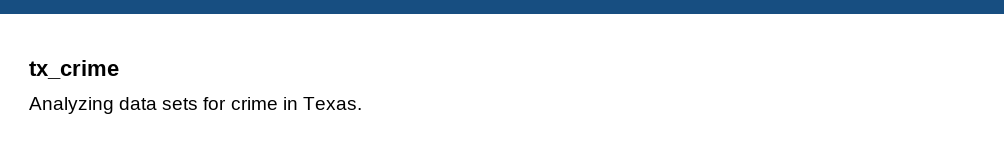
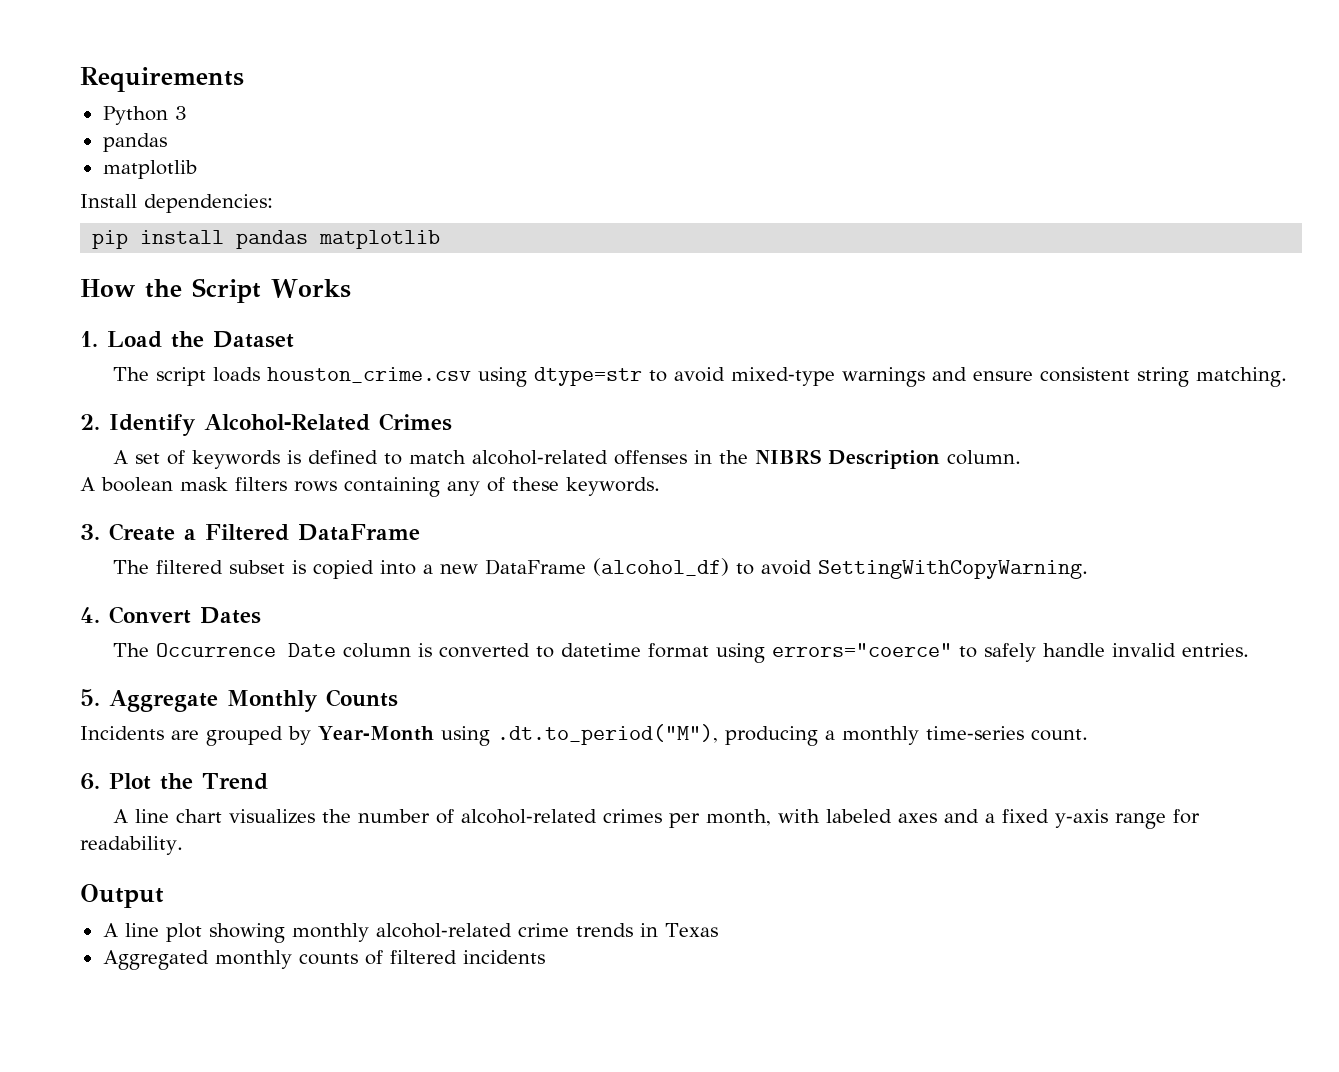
- tx_crime
- Analyzing data sets for crime in Texas.
+ Requirements
+ Python 3
+ pandas
+ matplotlib
+ Install dependencies:
+ pip install pandas matplotlib
+ How the Script Works
+ 1. Load the Dataset
+ The script loads houston_crime.csv using dtype=str to avoid mixed‑type warnings and ensure consistent string matching.
+ 2. Identify Alcohol‑Related Crimes
+ A set of keywords is defined to match alcohol‑related offenses in the NIBRS Description column.
+ A boolean mask filters rows containing any of these keywords.
+ 3. Create a Filtered DataFrame
+ The filtered subset is copied into a new DataFrame (alcohol_df) to avoid SettingWithCopyWarning.
+ 4. Convert Dates
+ The Occurrence Date column is converted to datetime format using errors="coerce" to safely handle invalid entries.
+ 5. Aggregate Monthly Counts
+ Incidents are grouped by Year‑Month using .dt.to_period("M"), producing a monthly time‑series count.
+ 6. Plot the Trend
+ A line chart visualizes the number of alcohol‑related crimes per month, with labeled axes and a fixed y‑axis range for readability.
+ Output
+ A line plot showing monthly alcohol‑related crime trends in Texas
+ Aggregated monthly counts of filtered incidents

